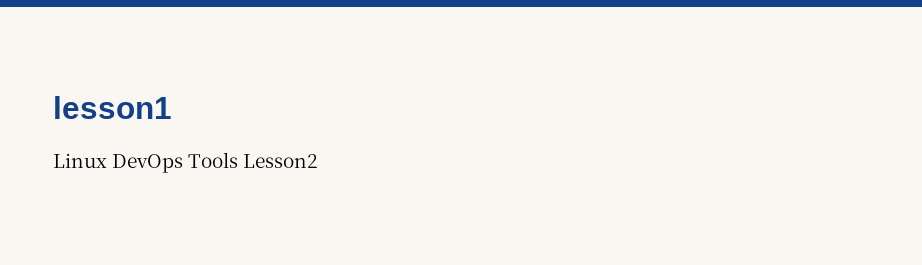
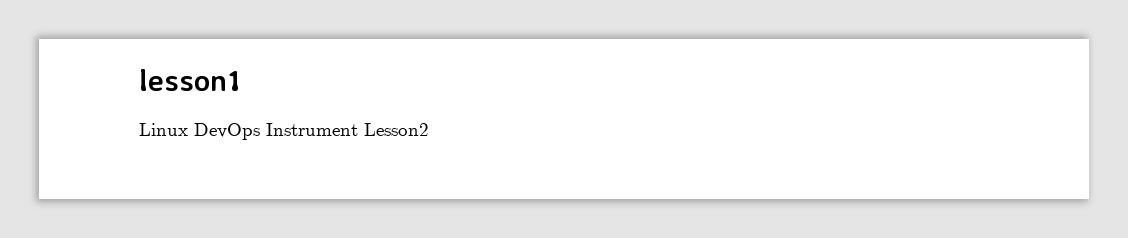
- Linux DevOps Tools Lesson2
+ Linux DevOps Instrument Lesson2

